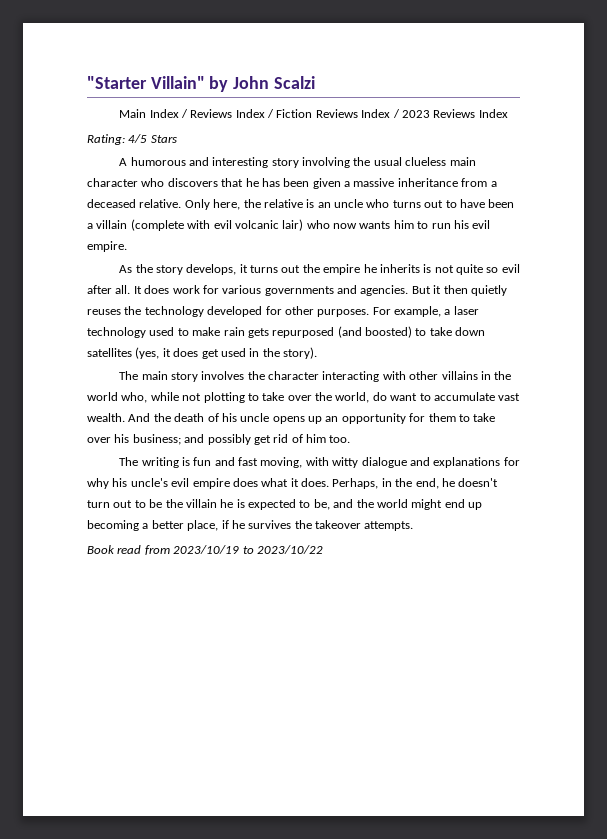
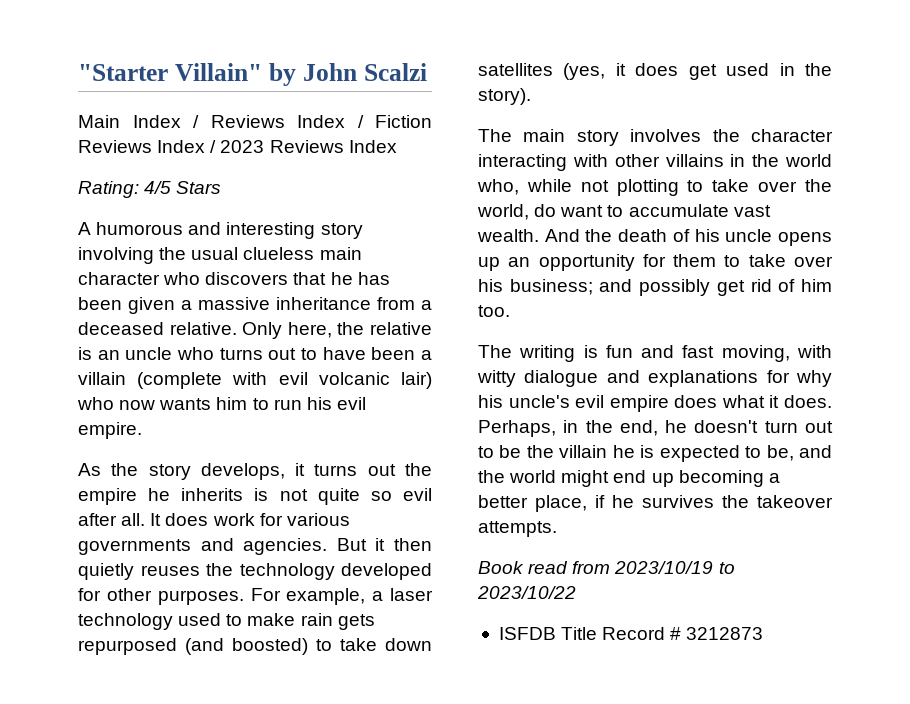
+ ISFDB Title Record # 3212873

